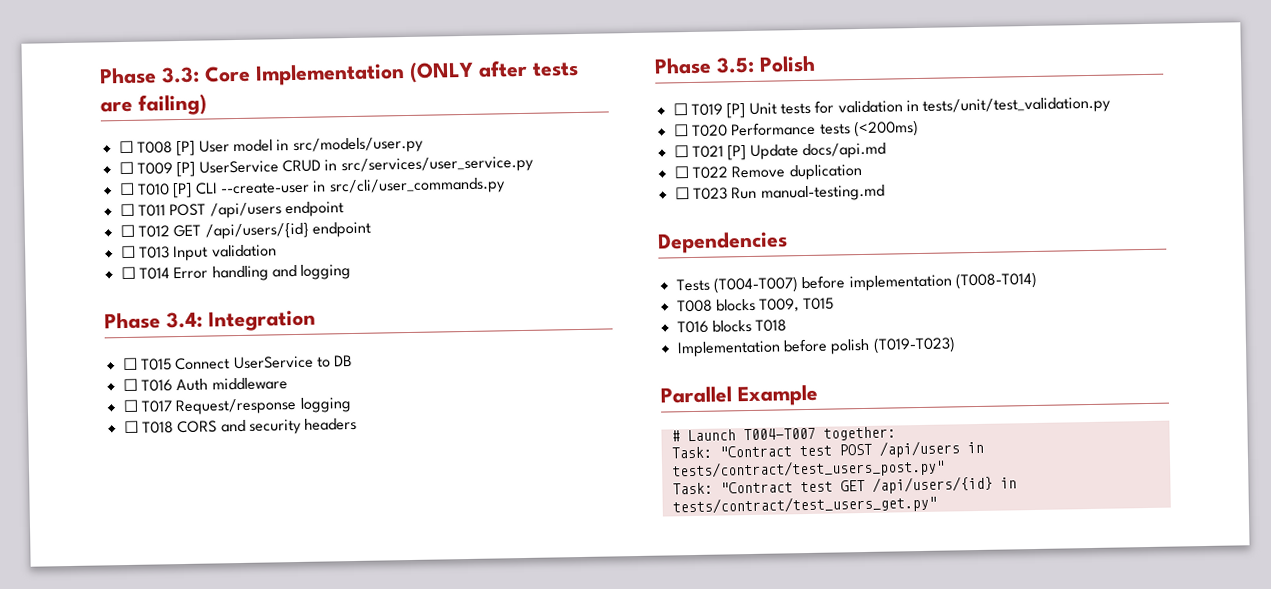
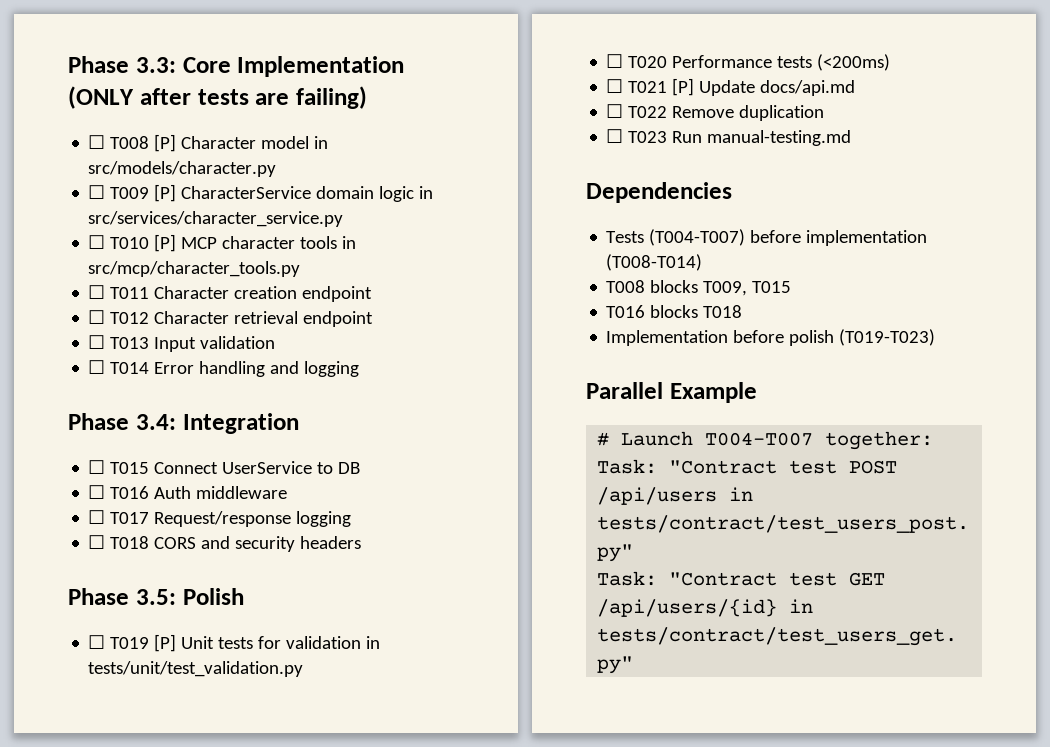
- ☐ T008 [P] User model in src/models/user.py
+ ☐ T008 [P] Character model in src/models/character.py
- ☐ T009 [P] UserService CRUD in src/services/user_service.py
- ☐ T010 [P] CLI --create-user in src/cli/user_commands.py
+ ☐ T009 [P] CharacterService domain logic in src/services/character_service.py
+ ☐ T010 [P] MCP character tools in src/mcp/character_tools.py
- ☐ T011 POST /api/users endpoint
+ ☐ T011 Character creation endpoint
- ☐ T012 GET /api/users/{id} endpoint
+ ☐ T012 Character retrieval endpoint

